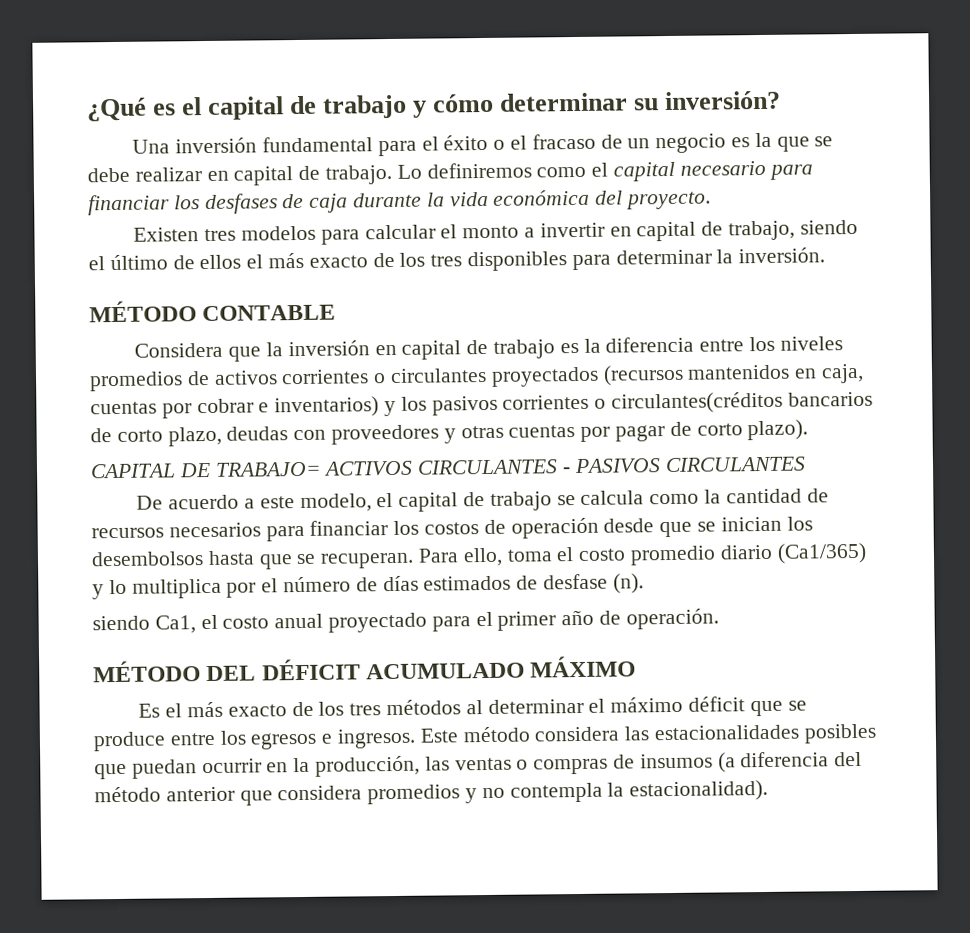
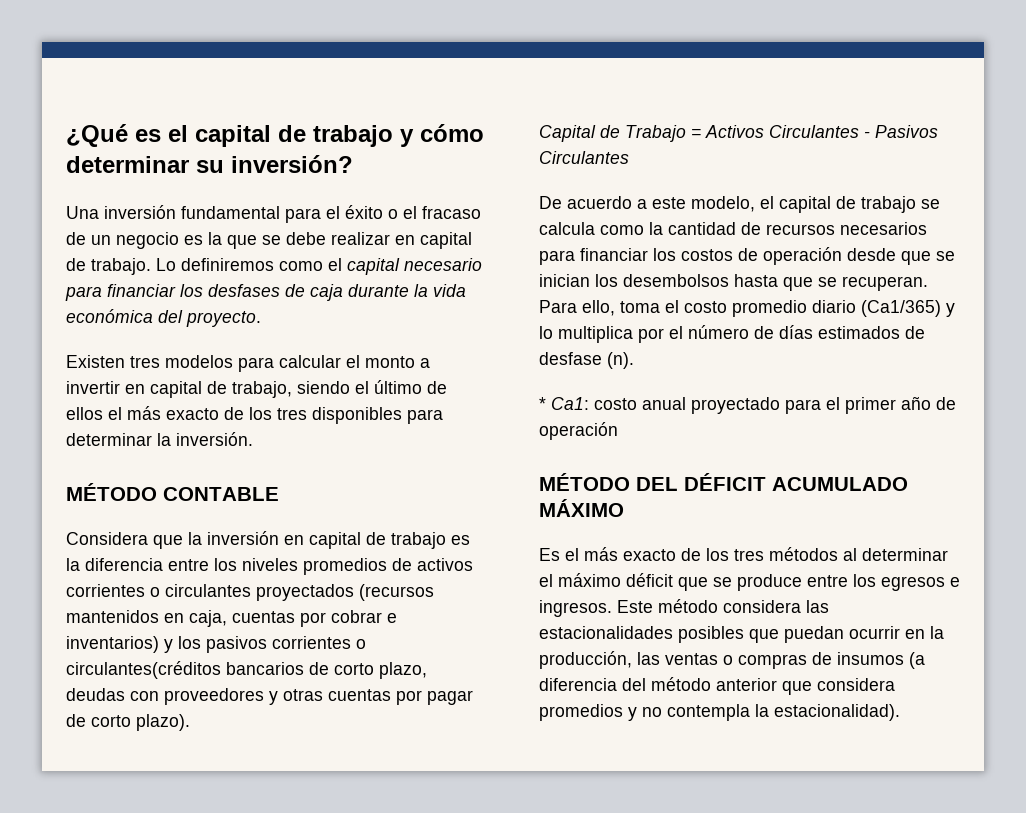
- CAPITAL DE TRABAJO= ACTIVOS CIRCULANTES - PASIVOS CIRCULANTES
+ Capital de Trabajo = Activos Circulantes - Pasivos Circulantes
- siendo Ca1, el costo anual proyectado para el primer año de operación.
+ * Ca1: costo anual proyectado para el primer año de operación

